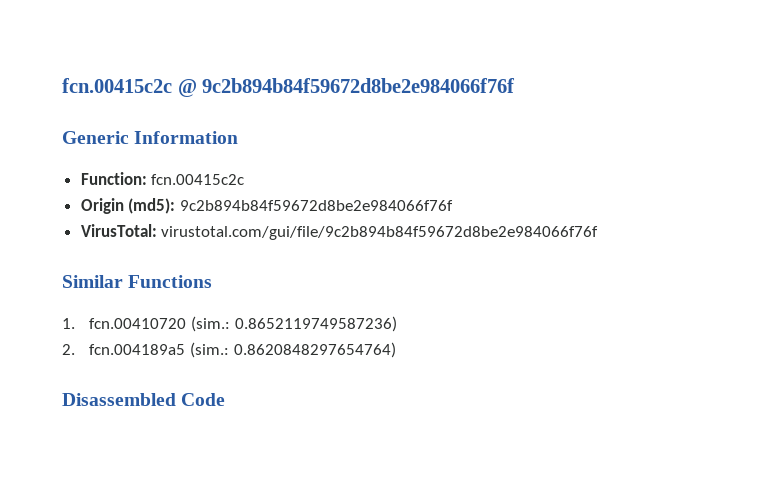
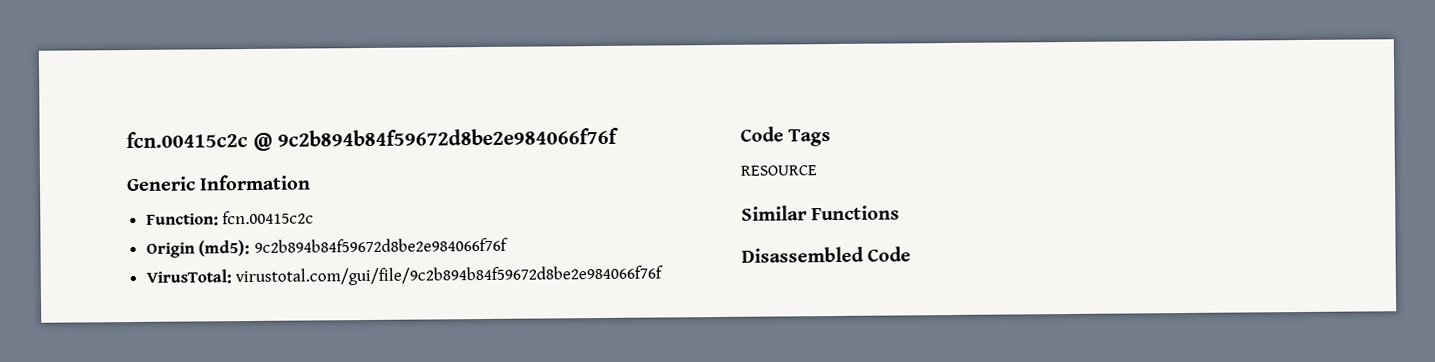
+ Code Tags
+ RESOURCE
- 1. fcn.00410720 (sim.: 0.8652119749587236)
- 2. fcn.004189a5 (sim.: 0.8620848297654764)

